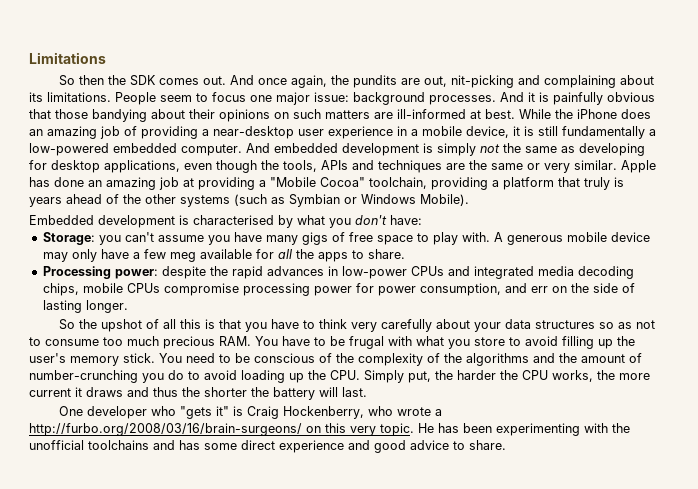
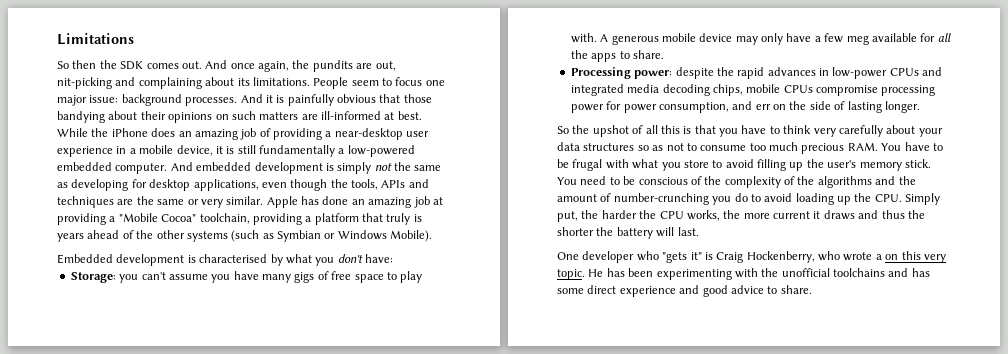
- One developer who "gets it" is Craig Hockenberry, who wrote a http://furbo.org/2008/03/16/brain-surgeons/ on this very topic.
+ One developer who "gets it" is Craig Hockenberry, who wrote a on this very topic.

